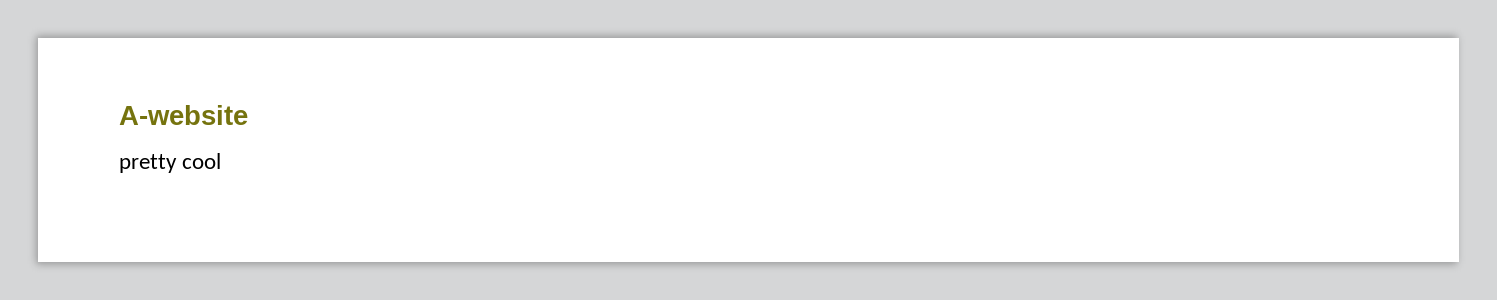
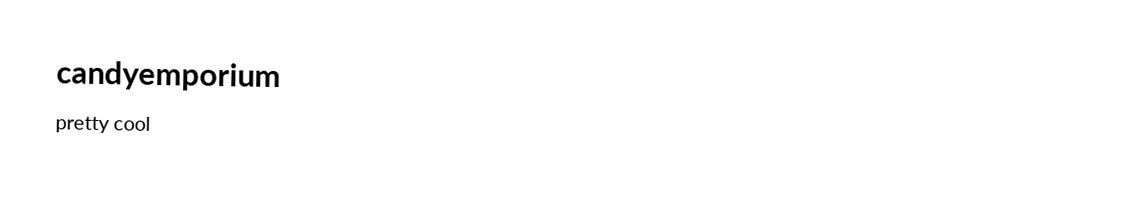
- A-website
+ candyemporium

